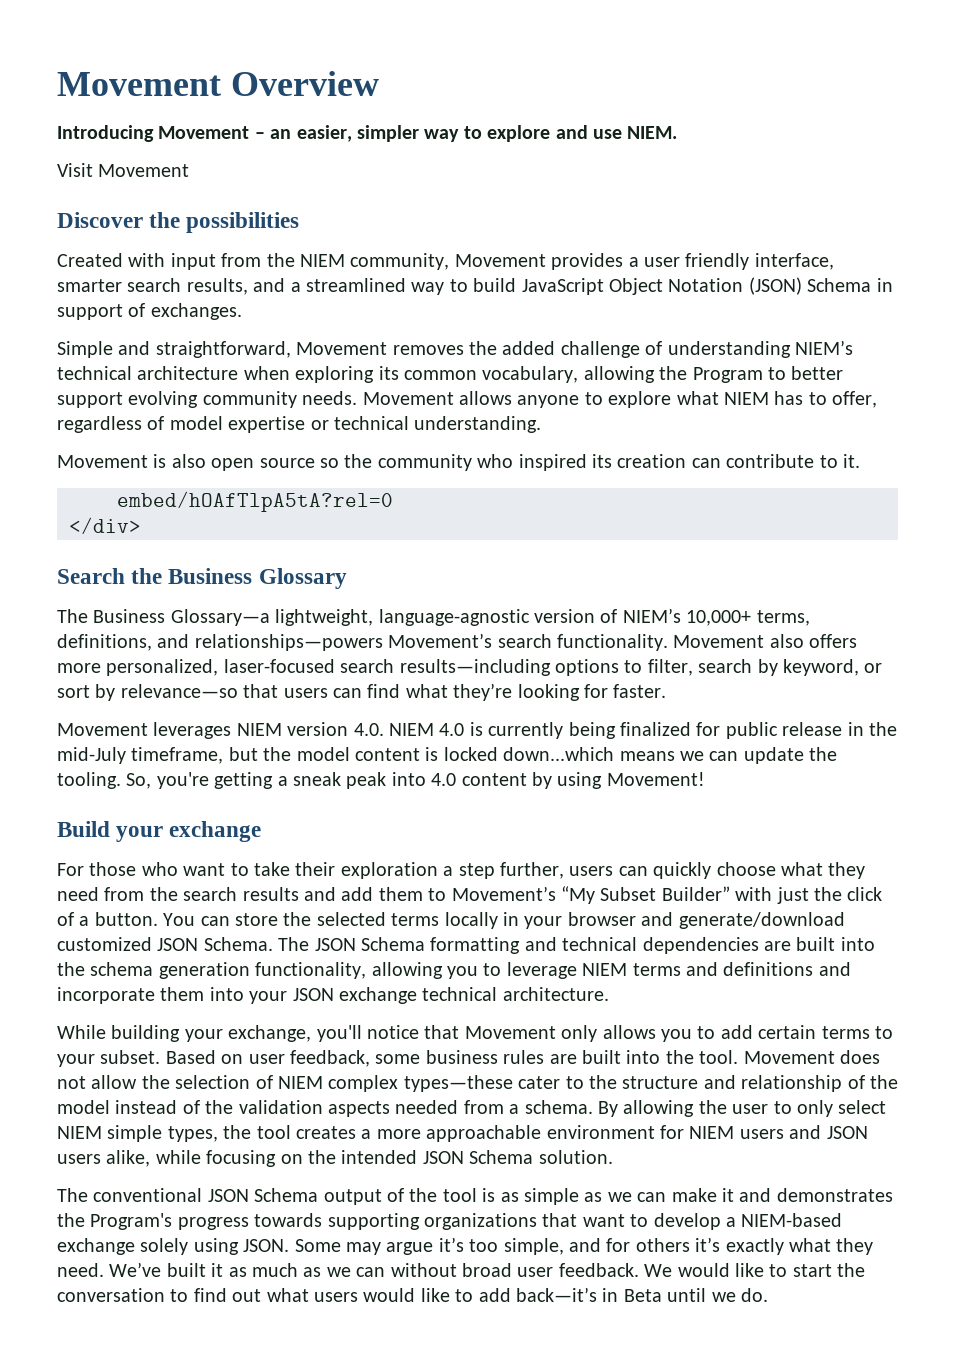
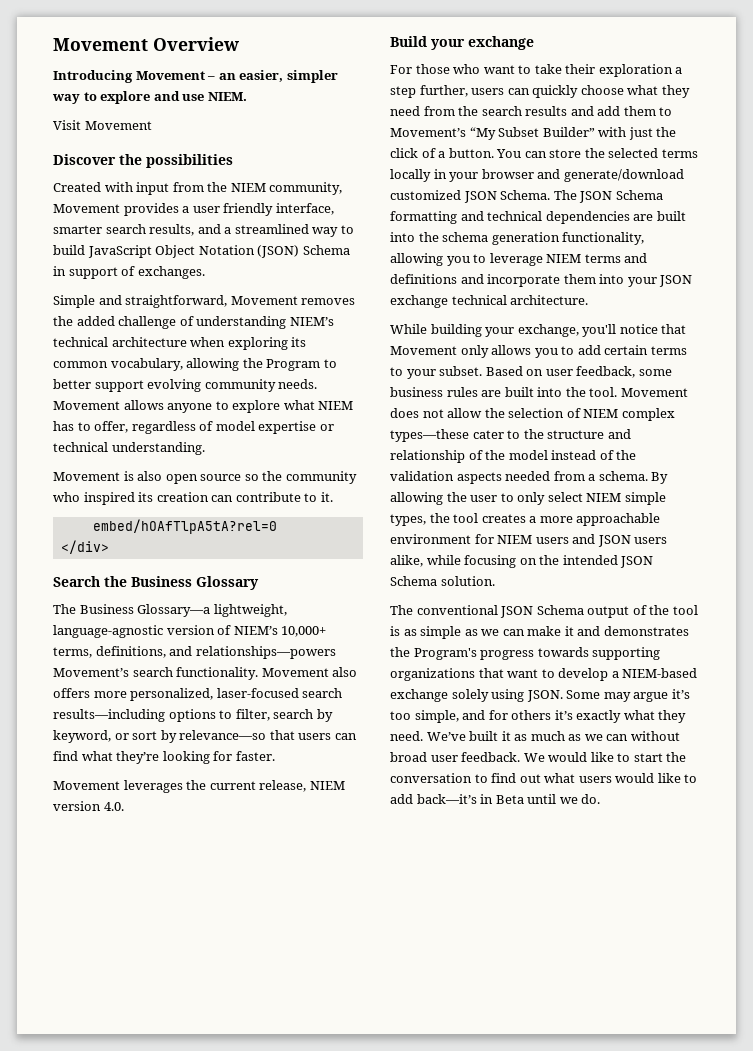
- Movement leverages NIEM version 4.0. NIEM 4.0 is currently being finalized for public release in the mid-July timeframe, but the model content is locked down...which means we can update the tooling. So, you're getting a sneak peak into 4.0 content by using Movement!
+ Movement leverages the current release, NIEM version 4.0.

